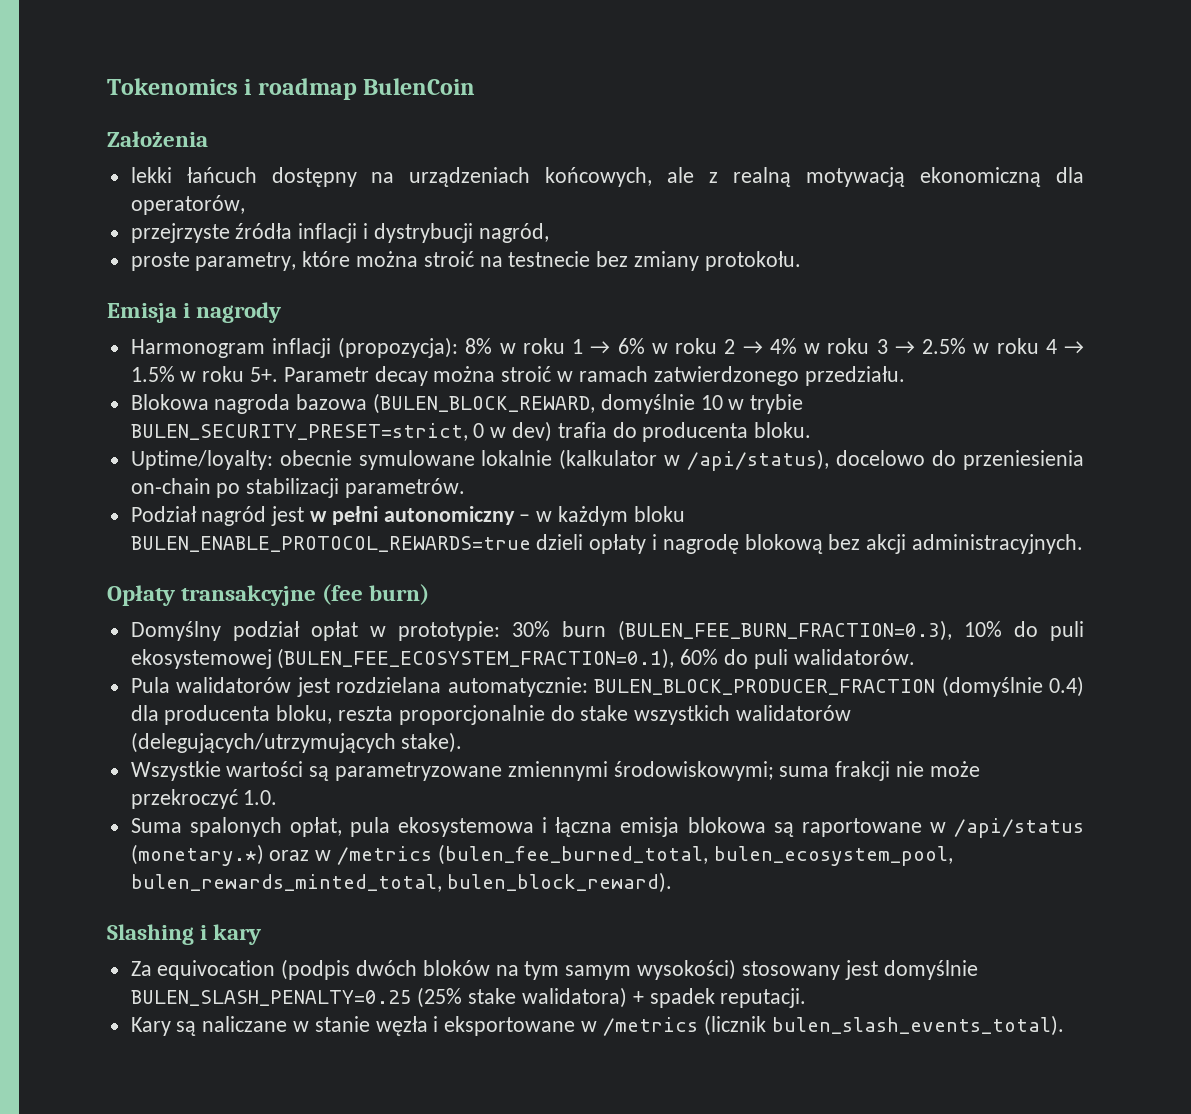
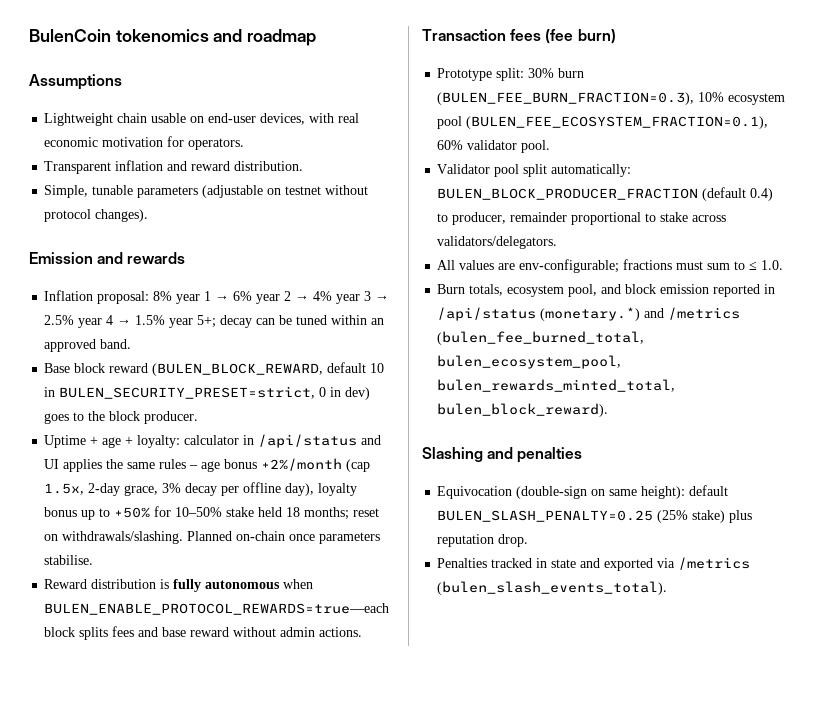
- Tokenomics i roadmap BulenCoin
- Założenia
- lekki łańcuch dostępny na urządzeniach końcowych, ale z realną motywacją ekonomiczną dla operatorów,
- przejrzyste źródła inflacji i dystrybucji nagród,
- proste parametry, które można stroić na testnecie bez zmiany protokołu.
- Emisja i nagrody
- Harmonogram inflacji (propozycja): 8% w roku 1 → 6% w roku 2 → 4% w roku 3 → 2.5% w roku 4 → 1.5% w roku 5+. Parametr decay można stroić w ramach zatwierdzonego przedziału.
- Blokowa nagroda bazowa (BULEN_BLOCK_REWARD, domyślnie 10 w trybie BULEN_SECURITY_PRESET=strict, 0 w dev) trafia do producenta bloku.
- Uptime/loyalty: obecnie symulowane lokalnie (kalkulator w /api/status), docelowo do przeniesienia on‑chain po stabilizacji parametrów.
- Podział nagród jest w pełni autonomiczny – w każdym bloku BULEN_ENABLE_PROTOCOL_REWARDS=true dzieli opłaty i nagrodę blokową bez akcji administracyjnych.
- Opłaty transakcyjne (fee burn)
- Domyślny podział opłat w prototypie: 30% burn (BULEN_FEE_BURN_FRACTION=0.3), 10% do puli ekosystemowej (BULEN_FEE_ECOSYSTEM_FRACTION=0.1), 60% do puli walidatorów.
- Pula walidatorów jest rozdzielana automatycznie: BULEN_BLOCK_PRODUCER_FRACTION (domyślnie 0.4) dla producenta bloku, reszta proporcjonalnie do stake wszystkich walidatorów (delegujących/utrzymujących stake).
- Wszystkie wartości są parametryzowane zmiennymi środowiskowymi; suma frakcji nie może przekroczyć 1.0.
- Suma spalonych opłat, pula ekosystemowa i łączna emisja blokowa są raportowane w /api/status (monetary.*) oraz w /metrics (bulen_fee_burned_total, bulen_ecosystem_pool, bulen_rewards_minted_total, bulen_block_reward).
+ BulenCoin tokenomics and roadmap
+ Assumptions
+ Lightweight chain usable on end-user devices, with real economic motivation for operators.
+ Transparent inflation and reward distribution.
+ Simple, tunable parameters (adjustable on testnet without protocol changes).
+ Emission and rewards
+ Inflation proposal: 8% year 1 → 6% year 2 → 4% year 3 → 2.5% year 4 → 1.5% year 5+; decay can be tuned within an approved band.
+ Base block reward (BULEN_BLOCK_REWARD, default 10 in BULEN_SECURITY_PRESET=strict, 0 in dev) goes to the block producer.
+ Uptime + age + loyalty: calculator in /api/status and UI applies the same rules – age bonus +2%/month (cap 1.5x, 2-day grace, 3% decay per offline day), loyalty bonus up to +50% for 10–50% stake held 18 months; reset on withdrawals/slashing. Planned on-chain once parameters stabilise.
+ Reward distribution is fully autonomous when BULEN_ENABLE_PROTOCOL_REWARDS=true—each block splits fees and base reward without admin actions.
+ Transaction fees (fee burn)
+ Prototype split: 30% burn (BULEN_FEE_BURN_FRACTION=0.3), 10% ecosystem pool (BULEN_FEE_ECOSYSTEM_FRACTION=0.1), 60% validator pool.
+ Validator pool split automatically: BULEN_BLOCK_PRODUCER_FRACTION (default 0.4) to producer, remainder proportional to stake across validators/delegators.
+ All values are env-configurable; fractions must sum to ≤ 1.0.
+ Burn totals, ecosystem pool, and block emission reported in /api/status (monetary.*) and /metrics (bulen_fee_burned_total, bulen_ecosystem_pool, bulen_rewards_minted_total, bulen_block_reward).
- Slashing i kary
- Za equivocation (podpis dwóch bloków na tym samym wysokości) stosowany jest domyślnie BULEN_SLASH_PENALTY=0.25 (25% stake walidatora) + spadek reputacji.
- Kary są naliczane w stanie węzła i eksportowane w /metrics (licznik bulen_slash_events_total).
+ Slashing and penalties
+ Equivocation (double-sign on same height): default BULEN_SLASH_PENALTY=0.25 (25% stake) plus reputation drop.
+ Penalties tracked in state and exported via /metrics (bulen_slash_events_total).

